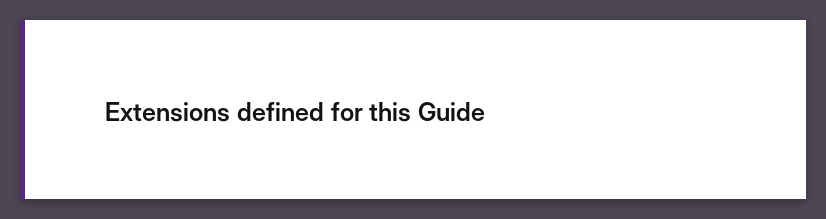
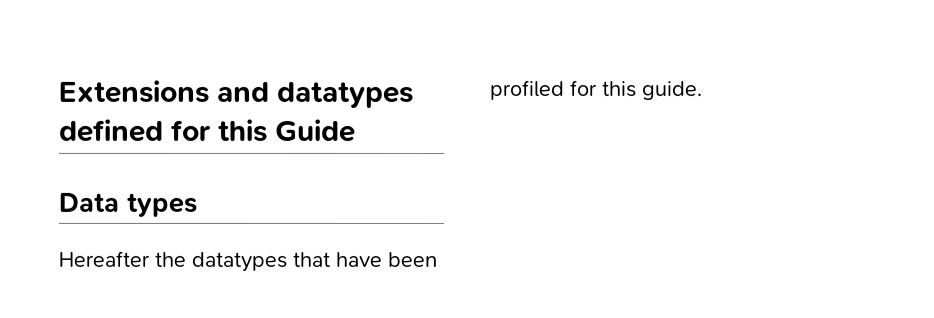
- Extensions defined for this Guide
+ Extensions and datatypes defined for this Guide
+ Data types
+ Hereafter the datatypes that have been profiled for this guide.

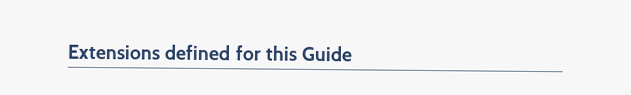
- Extensions and datatypes defined for this Guide
+ Extensions defined for this Guide
- Data types
- Hereafter the datatypes that have been profiled for this guide.

